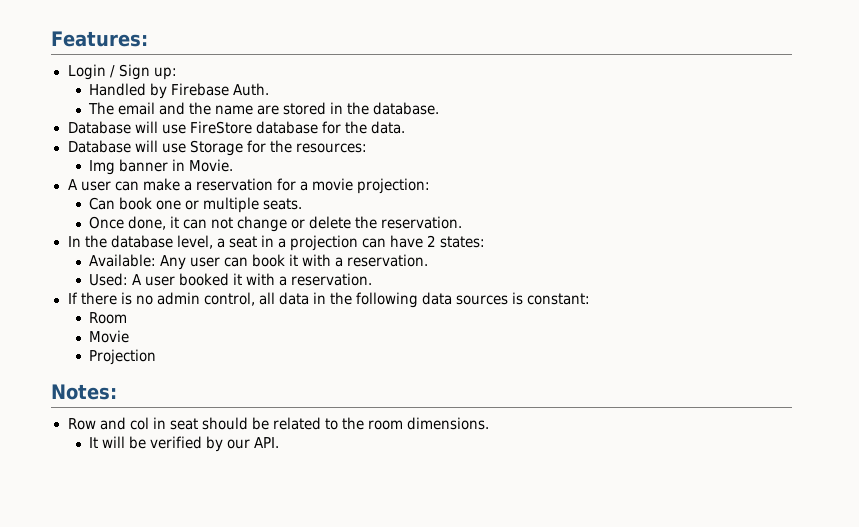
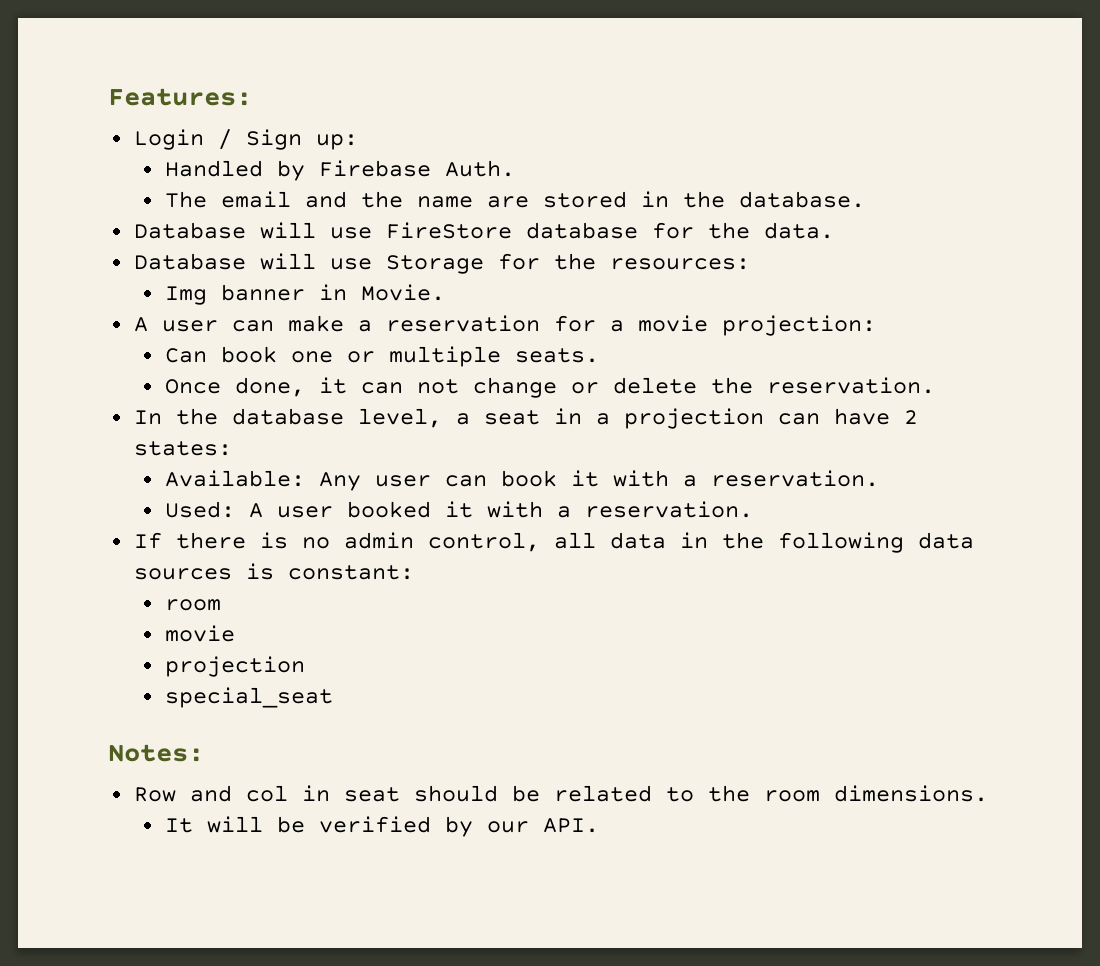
  If there is no admin control, all data in the following data sources is constant:
- Room
- Movie
- Projection
+ room
+ movie
+ projection
+ special_seat

